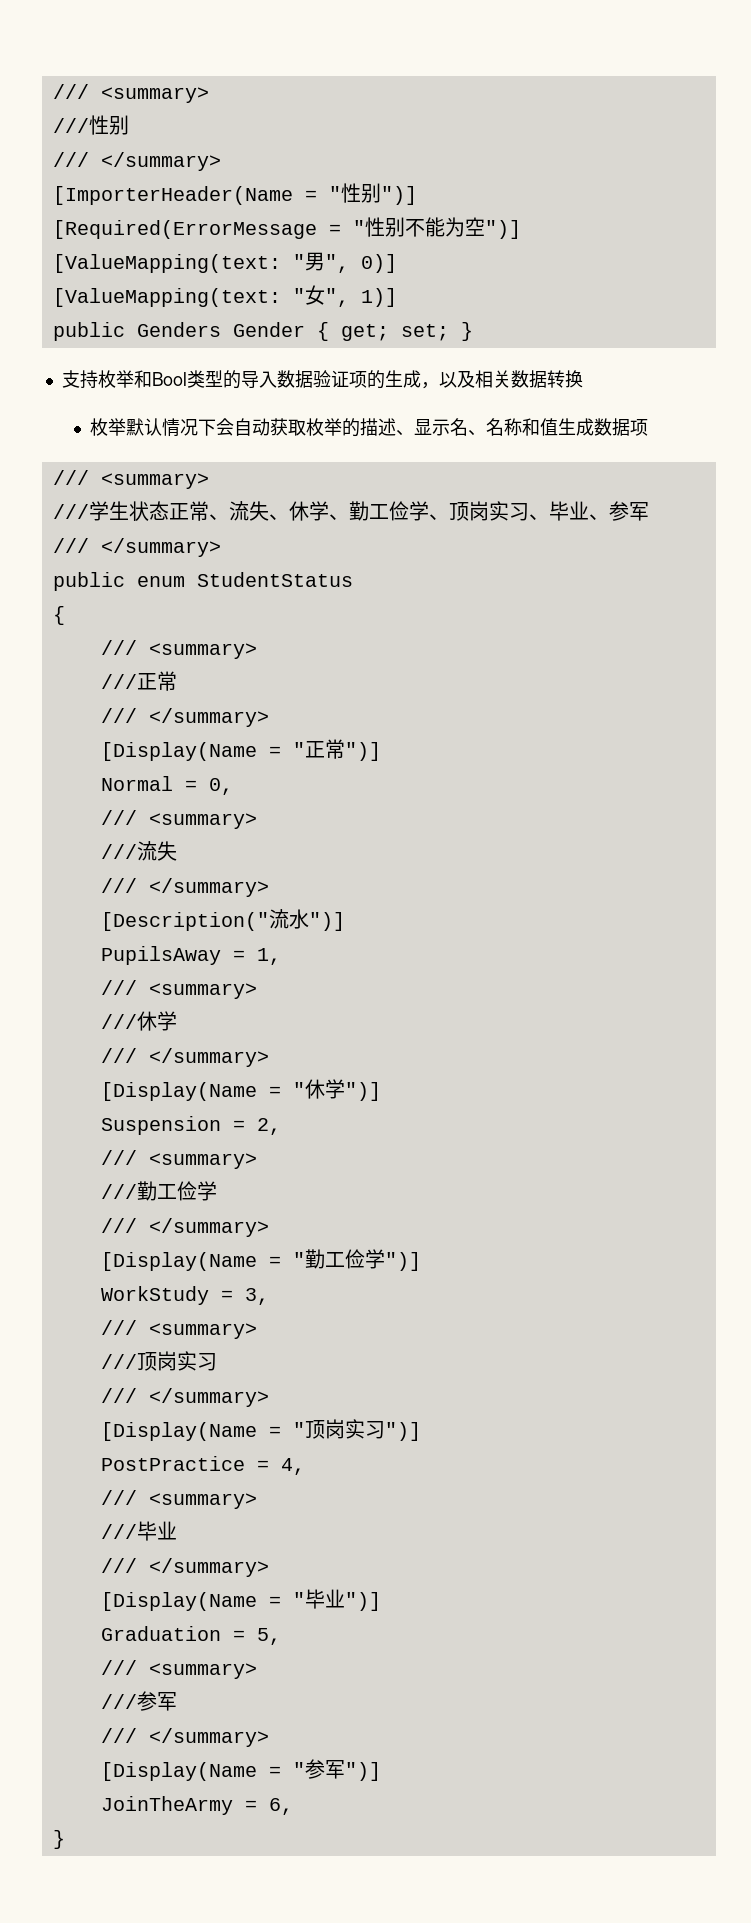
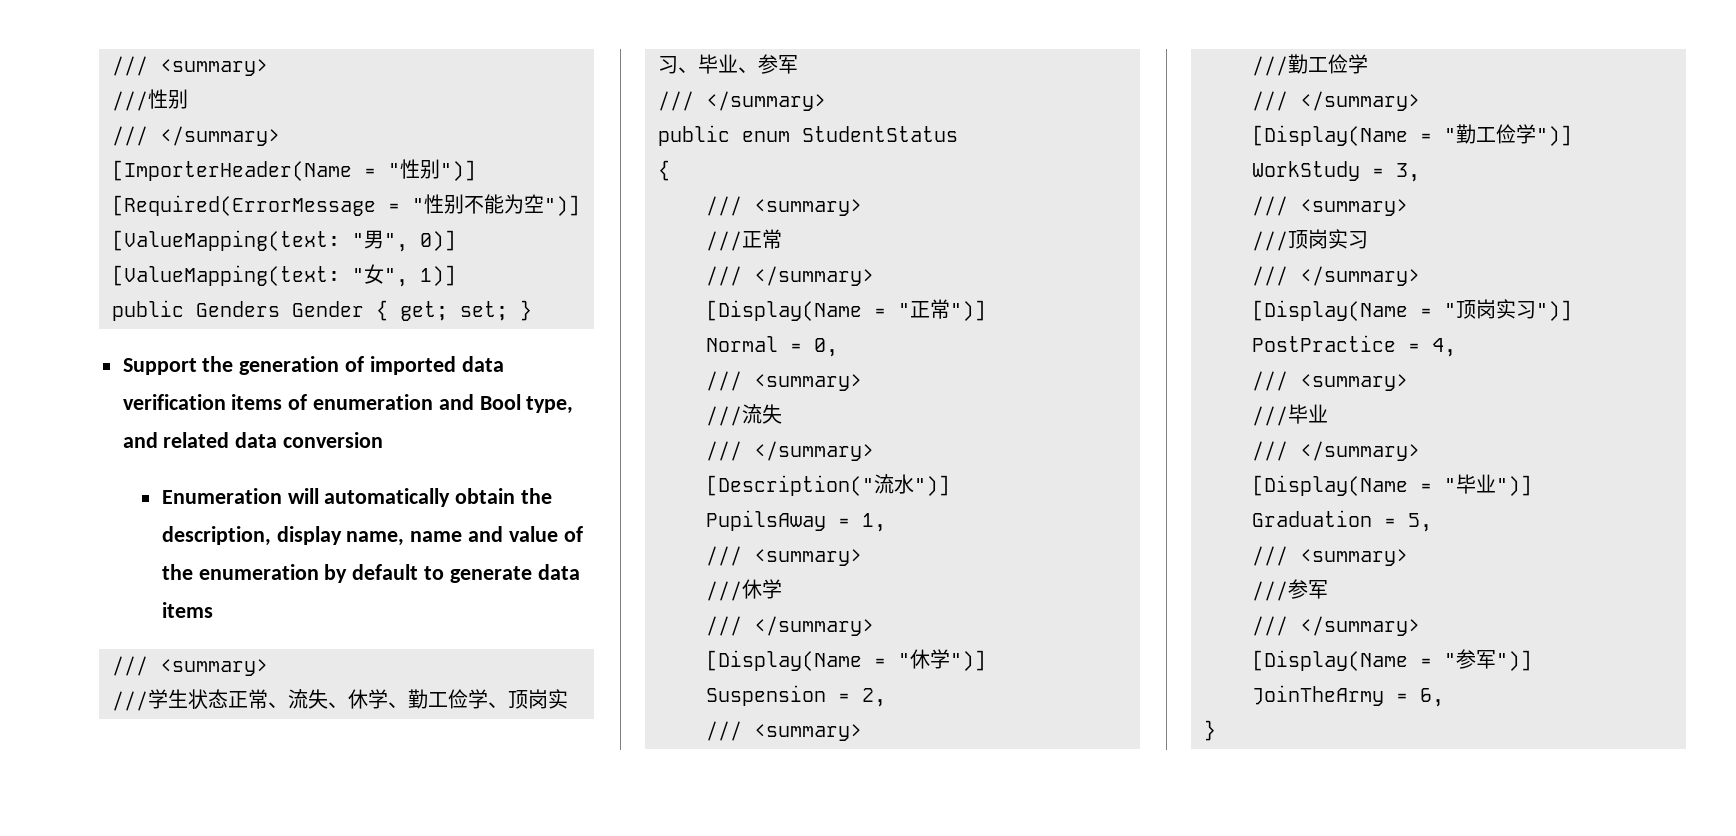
- 支持枚举和Bool类型的导入数据验证项的生成，以及相关数据转换
- 枚举默认情况下会自动获取枚举的描述、显示名、名称和值生成数据项
+ Support the generation of imported data verification items of enumeration and Bool type, and related data conversion
+ Enumeration will automatically obtain the description, display name, name and value of the enumeration by default to generate data items

